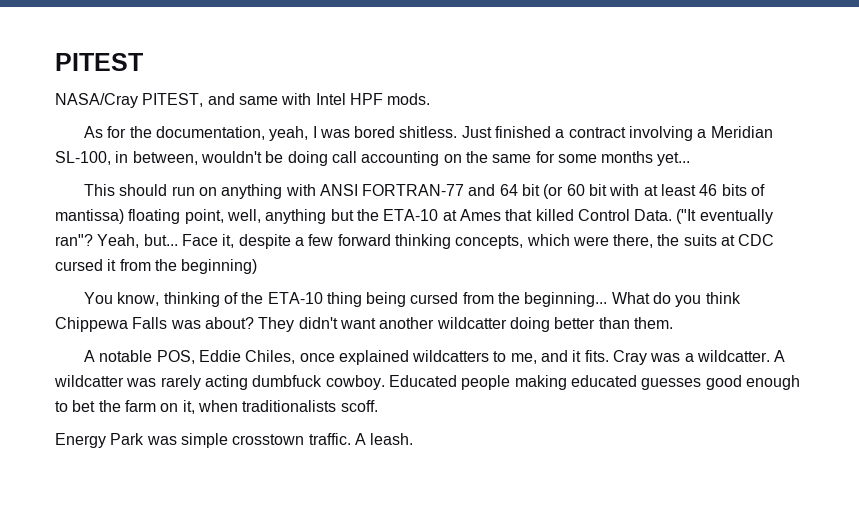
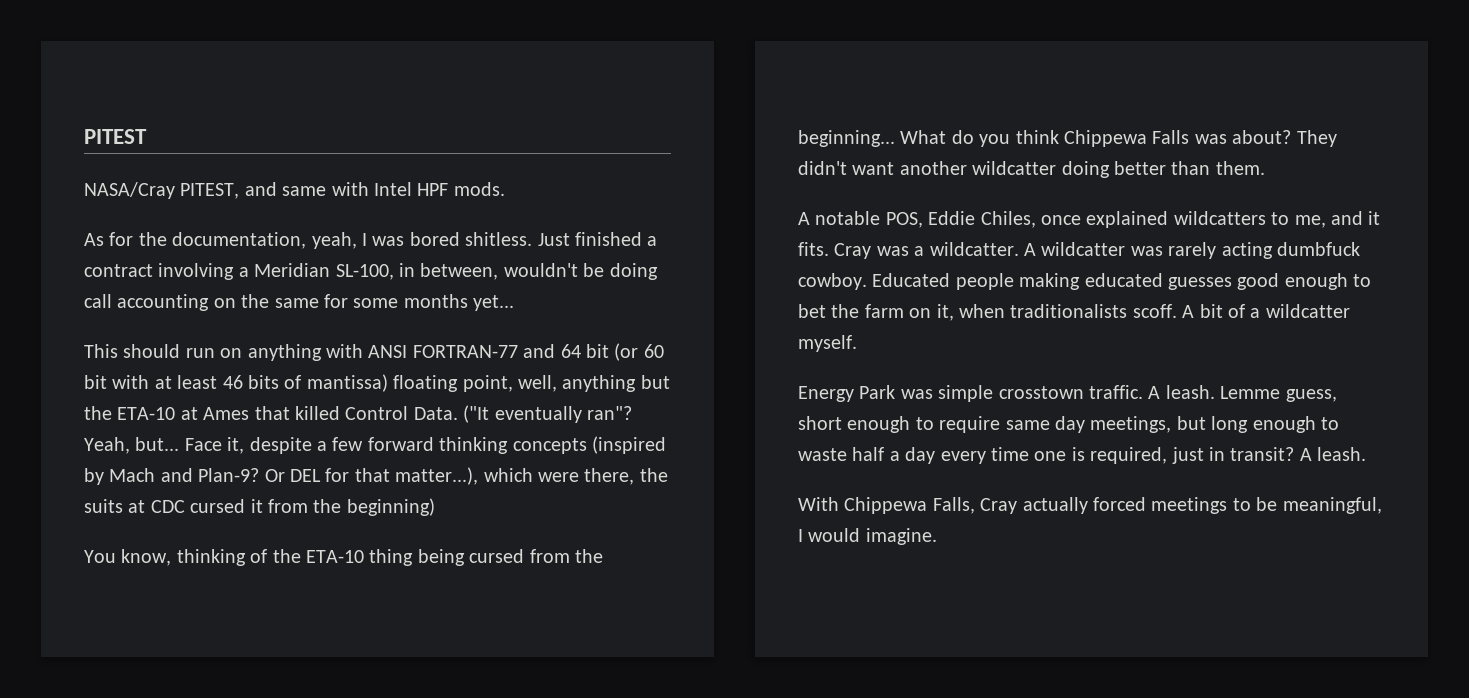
- Face it, despite a few forward thinking concepts, which were there, the suits at CDC cursed it from the beginning)
+ Face it, despite a few forward thinking concepts (inspired by Mach and Plan-9? Or DEL for that matter...), which were there, the suits at CDC cursed it from the beginning)
+ A bit of a wildcatter myself.
+ Lemme guess, short enough to require same day meetings, but long enough to waste half a day every time one is required, just in transit? A leash.
+ With Chippewa Falls, Cray actually forced meetings to be meaningful, I would imagine.

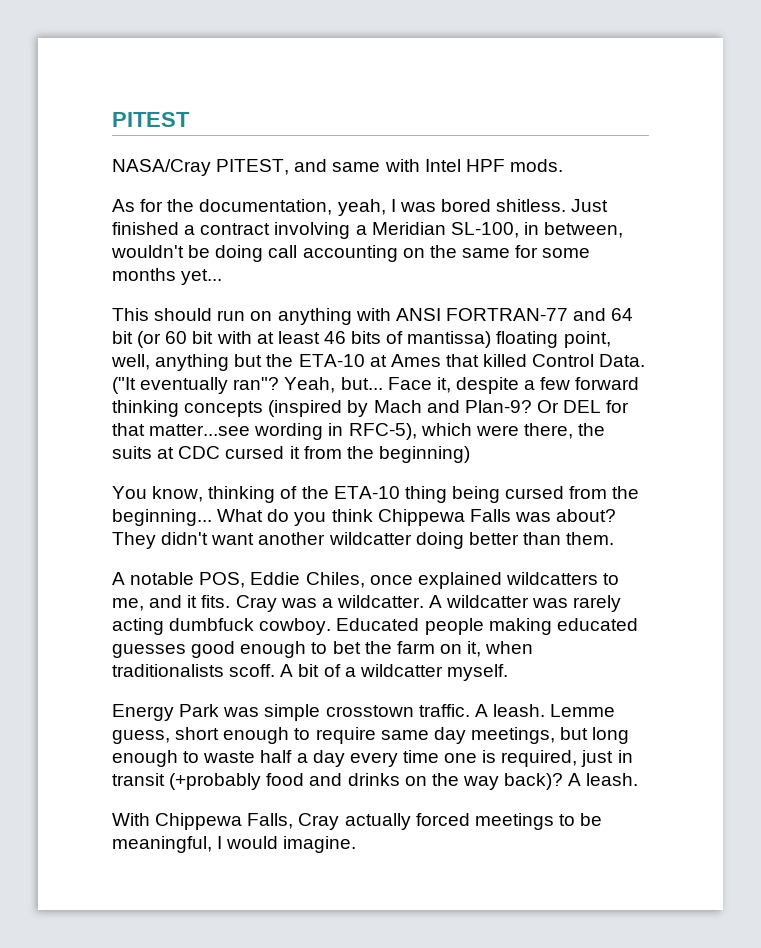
- Or DEL for that matter...), which were there, the suits at CDC cursed it from the beginning)
+ Or DEL for that matter...see wording in RFC-5), which were there, the suits at CDC cursed it from the beginning)
- Lemme guess, short enough to require same day meetings, but long enough to waste half a day every time one is required, just in transit?
+ Lemme guess, short enough to require same day meetings, but long enough to waste half a day every time one is required, just in transit (+probably food and drinks on the way back)?

